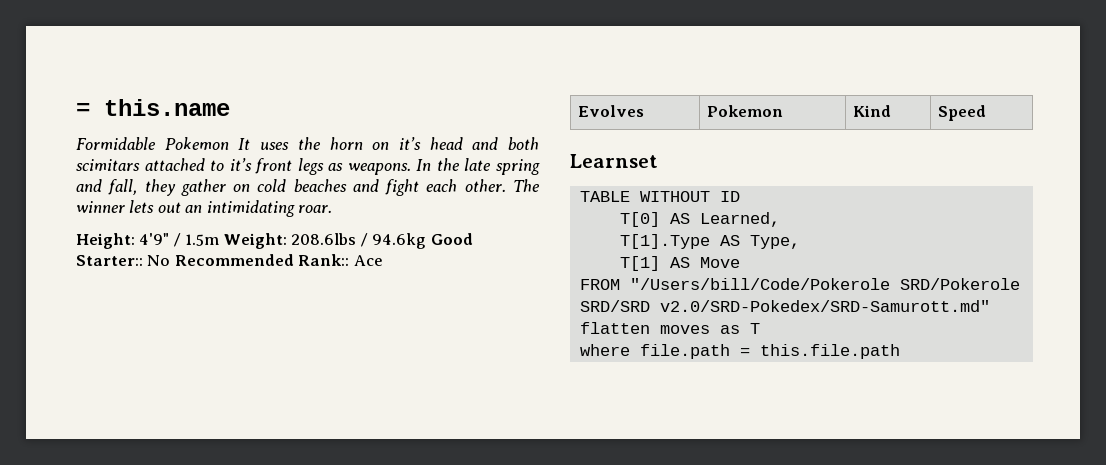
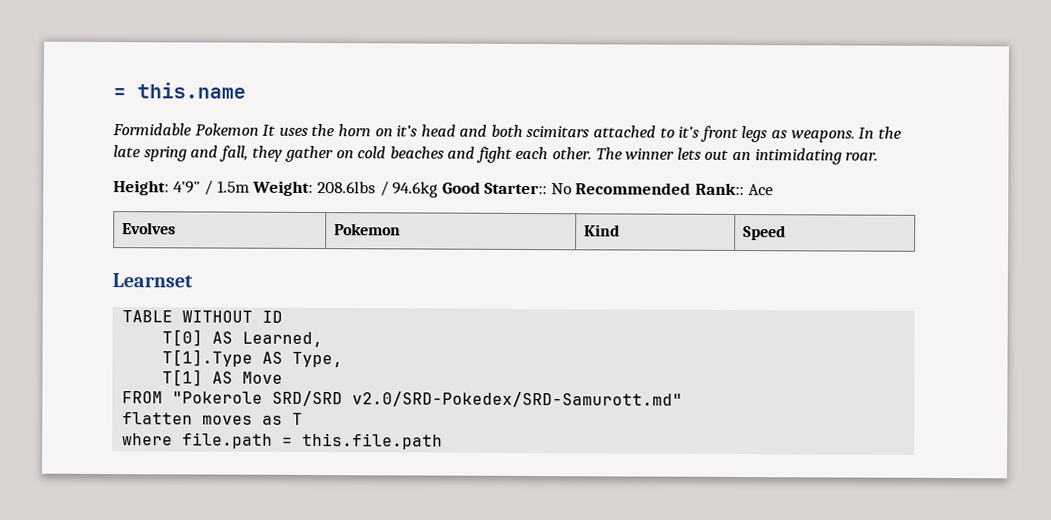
- FROM "/Users/bill/Code/Pokerole SRD/Pokerole SRD/SRD v2.0/SRD-Pokedex/SRD-Samurott.md"
+ FROM "Pokerole SRD/SRD v2.0/SRD-Pokedex/SRD-Samurott.md"

